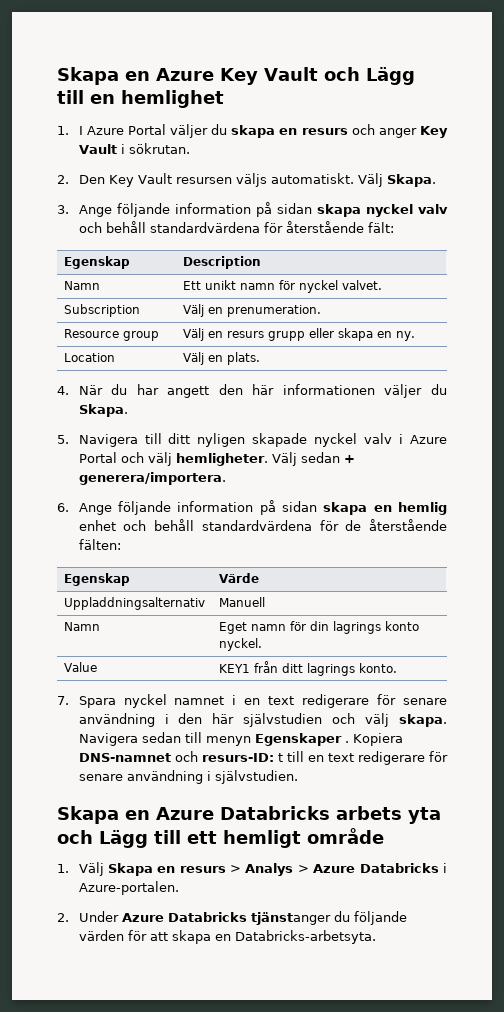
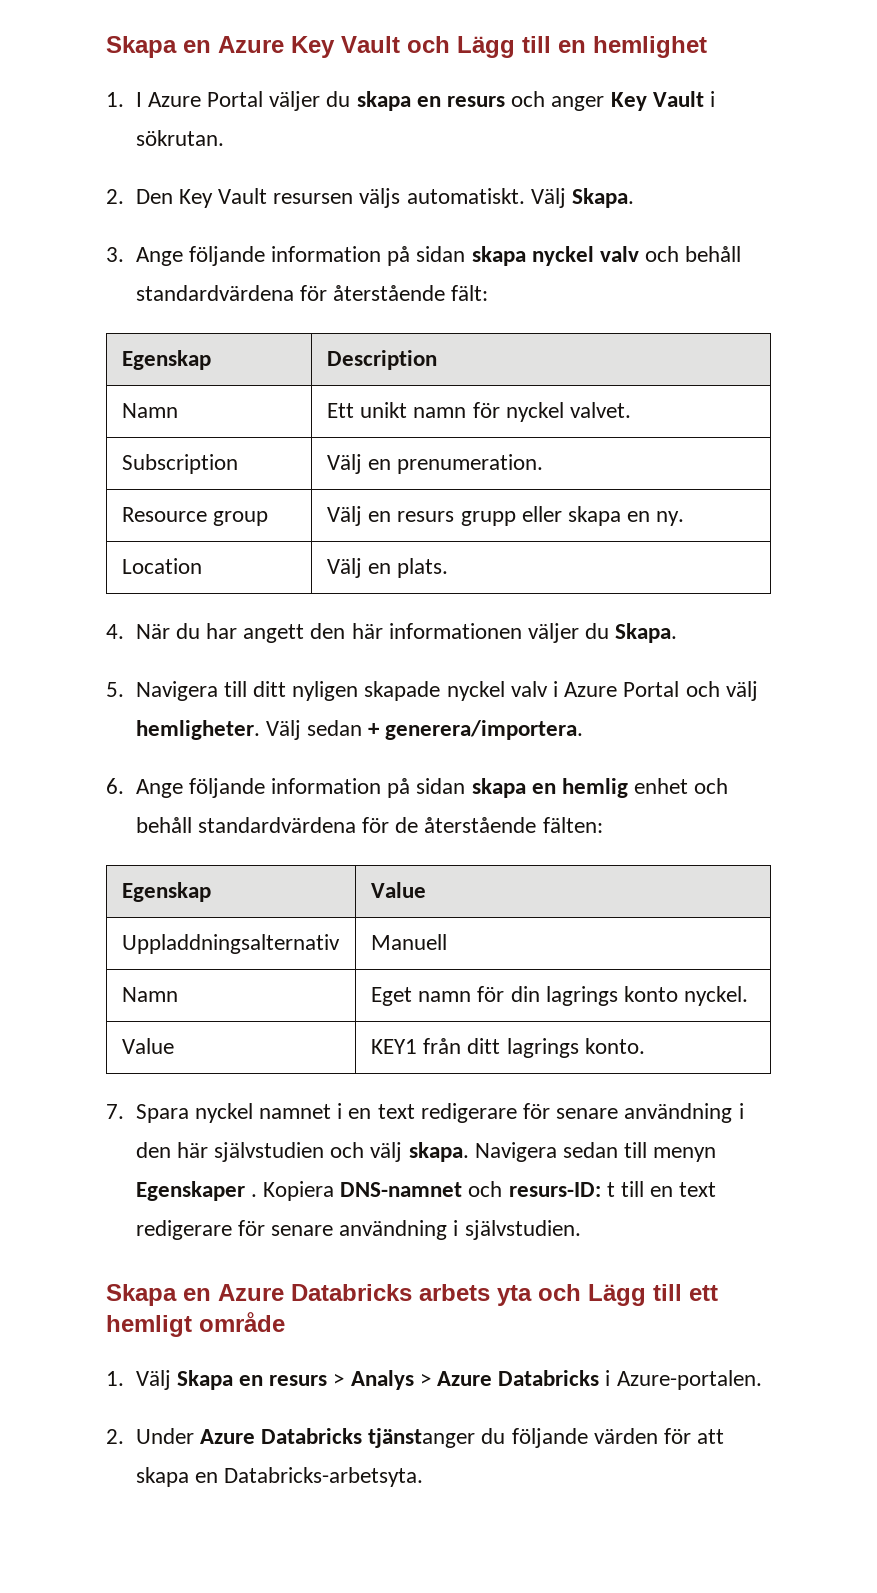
- Egenskap | Värde
+ Egenskap | Value

